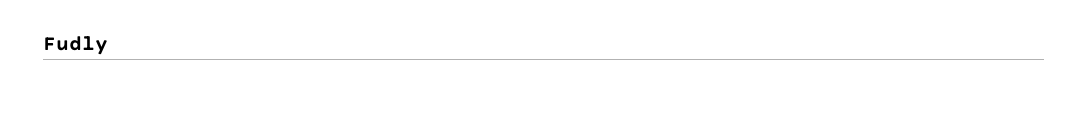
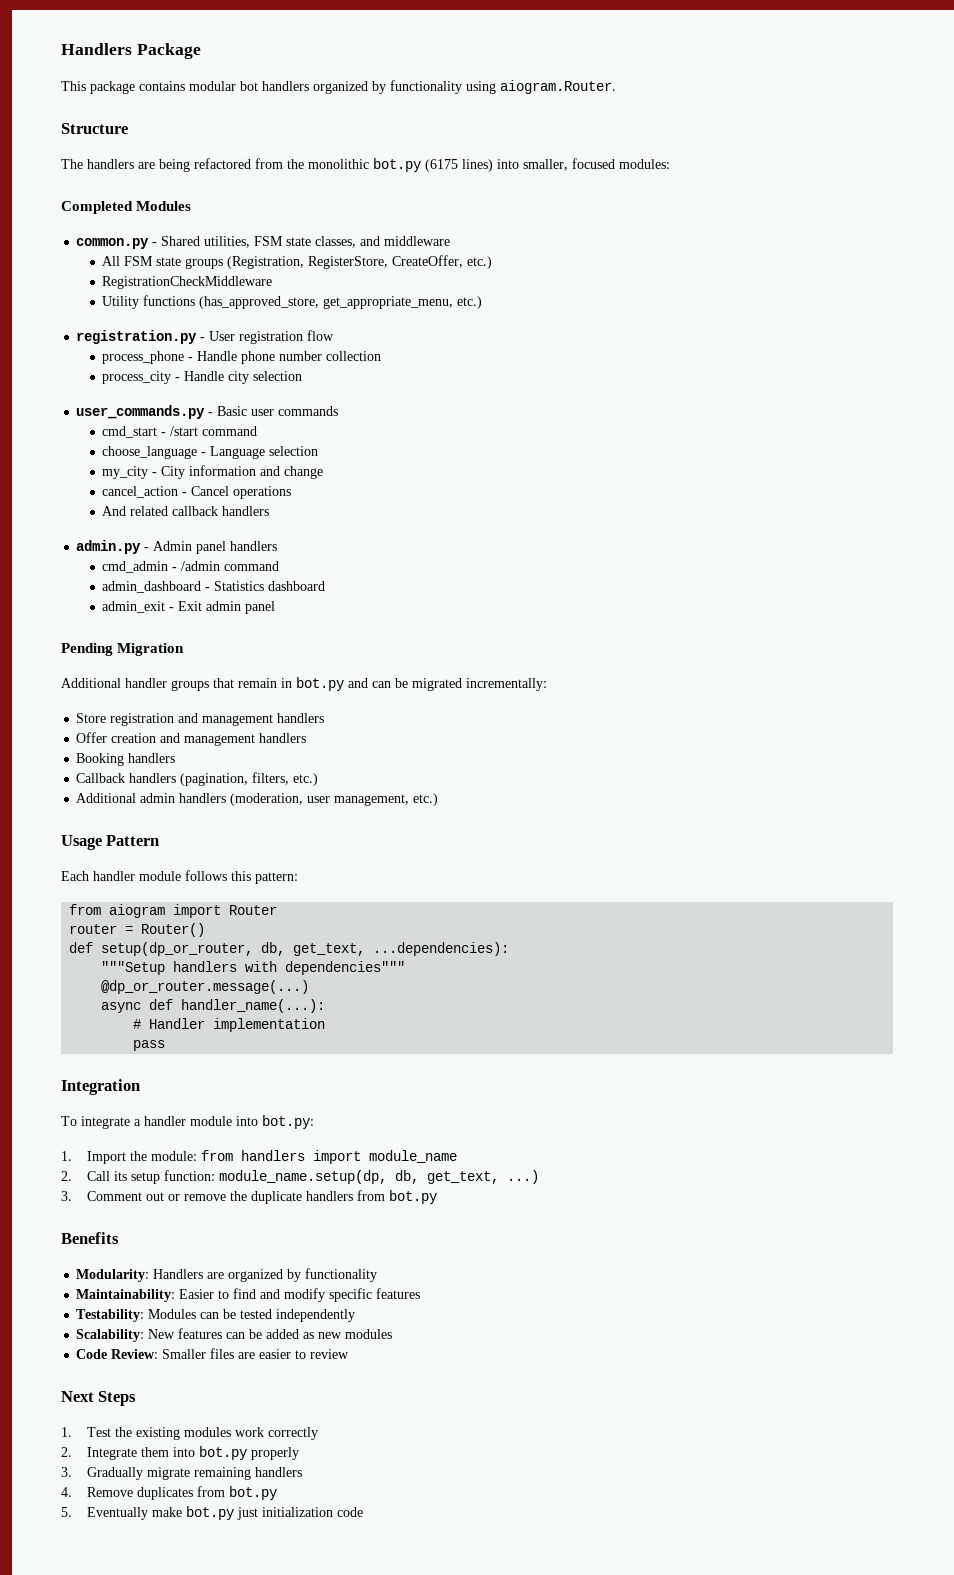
- Fudly
+ Handlers Package
+ This package contains modular bot handlers organized by functionality using aiogram.Router.
+ Structure
+ The handlers are being refactored from the monolithic bot.py (6175 lines) into smaller, focused modules:
+ Completed Modules
+ common.py - Shared utilities, FSM state classes, and middleware
+ All FSM state groups (Registration, RegisterStore, CreateOffer, etc.)
+ RegistrationCheckMiddleware
+ Utility functions (has_approved_store, get_appropriate_menu, etc.)
+ registration.py - User registration flow
+ process_phone - Handle phone number collection
+ process_city - Handle city selection
+ user_commands.py - Basic user commands
+ cmd_start - /start command
+ choose_language - Language selection
+ my_city - City information and change
+ cancel_action - Cancel operations
+ And related callback handlers
+ admin.py - Admin panel handlers
+ cmd_admin - /admin command
+ admin_dashboard - Statistics dashboard
+ admin_exit - Exit admin panel
+ Pending Migration
+ Additional handler groups that remain in bot.py and can be migrated incrementally:
+ Store registration and management handlers
+ Offer creation and management handlers
+ Booking handlers
+ Callback handlers (pagination, filters, etc.)
+ Additional admin handlers (moderation, user management, etc.)
+ Usage Pattern
+ Each handler module follows this pattern:
+ from aiogram import Router
+ router = Router()
+ def setup(dp_or_router, db, get_text, ...dependencies):
+ """Setup handlers with dependencies"""
+ @dp_or_router.message(...)
+ async def handler_name(...):
+ # Handler implementation
+ pass
+ Integration
+ To integrate a handler module into bot.py:
+ 1. Import the module: from handlers import module_name
+ 2. Call its setup function: module_name.setup(dp, db, get_text, ...)
+ 3. Comment out or remove the duplicate handlers from bot.py
+ Benefits
+ Modularity: Handlers are organized by functionality
+ Maintainability: Easier to find and modify specific features
+ Testability: Modules can be tested independently
+ Scalability: New features can be added as new modules
+ Code Review: Smaller files are easier to review
+ Next Steps
+ 1. Test the existing modules work correctly
+ 2. Integrate them into bot.py properly
+ 3. Gradually migrate remaining handlers
+ 4. Remove duplicates from bot.py
+ 5. Eventually make bot.py just initialization code

